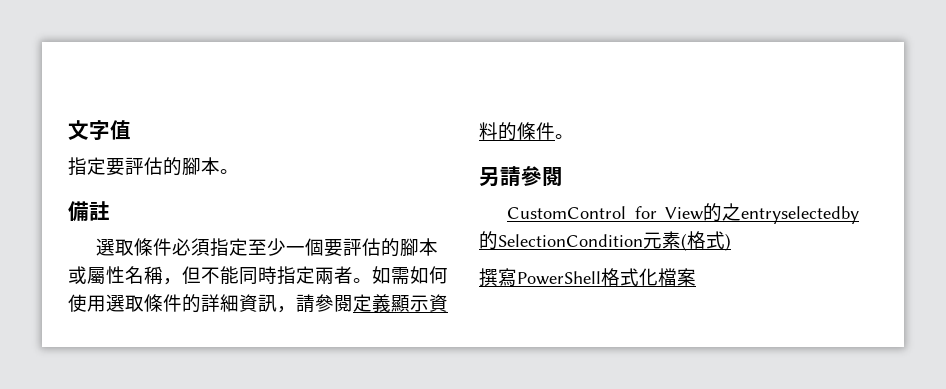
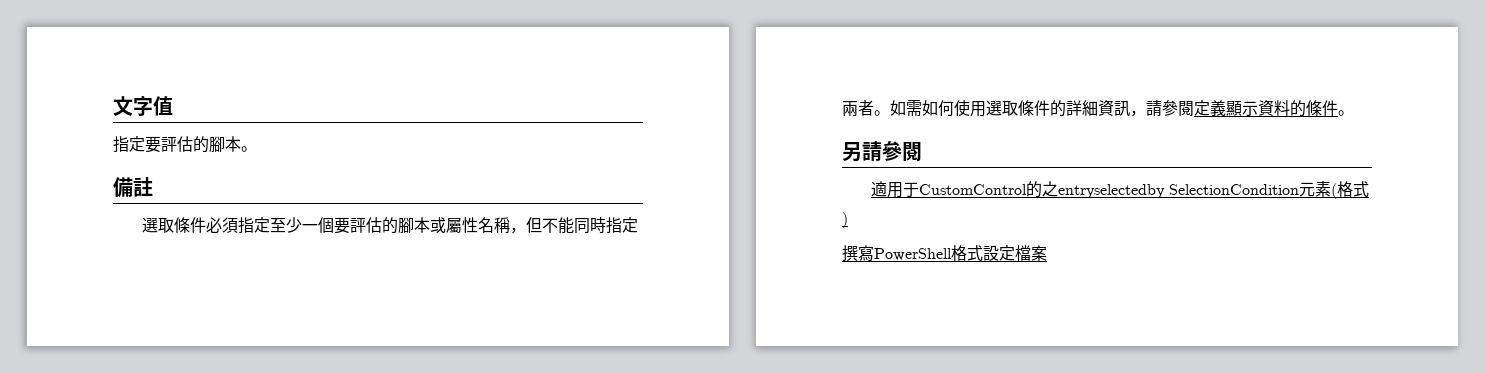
- CustomControl for View的之entryselectedby的SelectionCondition元素(格式)
+ 適用于CustomControl的之entryselectedby SelectionCondition元素(格式)
- 撰寫PowerShell格式化檔案
+ 撰寫PowerShell格式設定檔案

